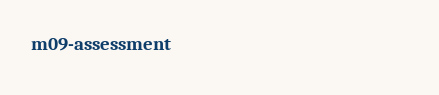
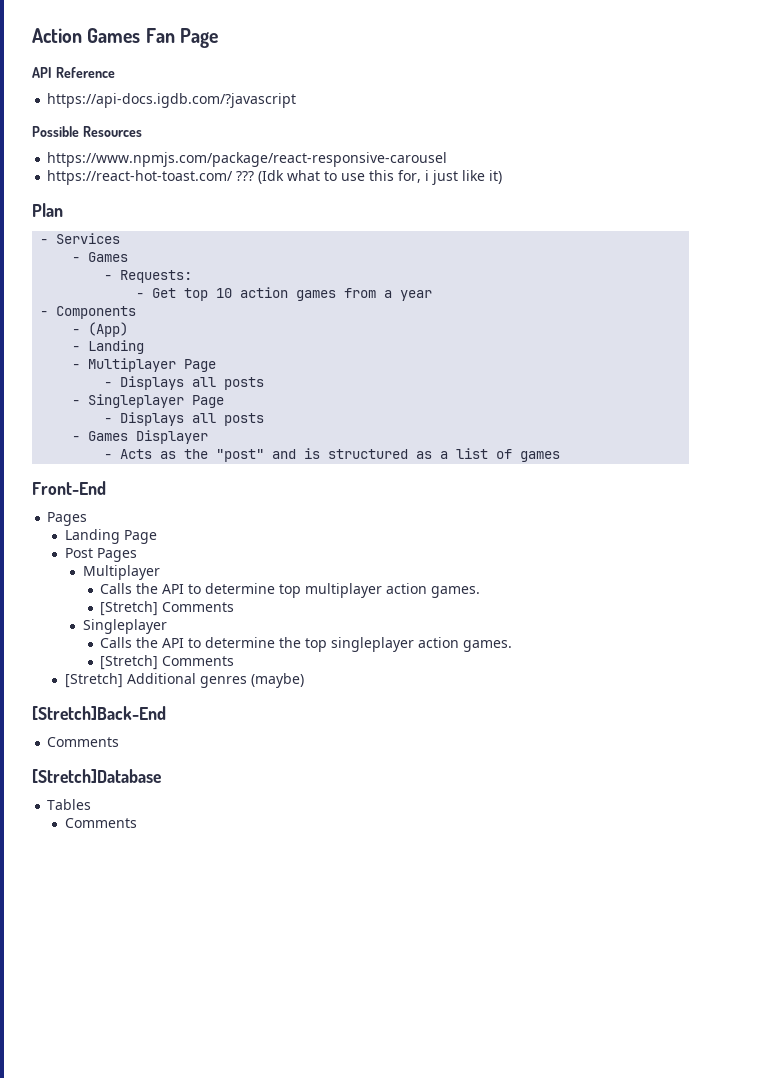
- m09-assessment
+ Action Games Fan Page
+ API Reference
+ https://api-docs.igdb.com/?javascript
+ Possible Resources
+ https://www.npmjs.com/package/react-responsive-carousel
+ https://react-hot-toast.com/ ??? (Idk what to use this for, i just like it)
+ Plan
+ - Services
+ - Games
+ - Requests:
+ - Get top 10 action games from a year
+ - Components
+ - (App)
+ - Landing
+ - Multiplayer Page
+ - Displays all posts
+ - Singleplayer Page
+ - Displays all posts
+ - Games Displayer
+ - Acts as the "post" and is structured as a list of games
+ Front-End
+ Pages
+ Landing Page
+ Post Pages
+ Multiplayer
+ Calls the API to determine top multiplayer action games.
+ [Stretch] Comments
+ Singleplayer
+ Calls the API to determine the top singleplayer action games.
+ [Stretch] Comments
+ [Stretch] Additional genres (maybe)
+ [Stretch]Back-End
+ Comments
+ [Stretch]Database
+ Tables
+ Comments

